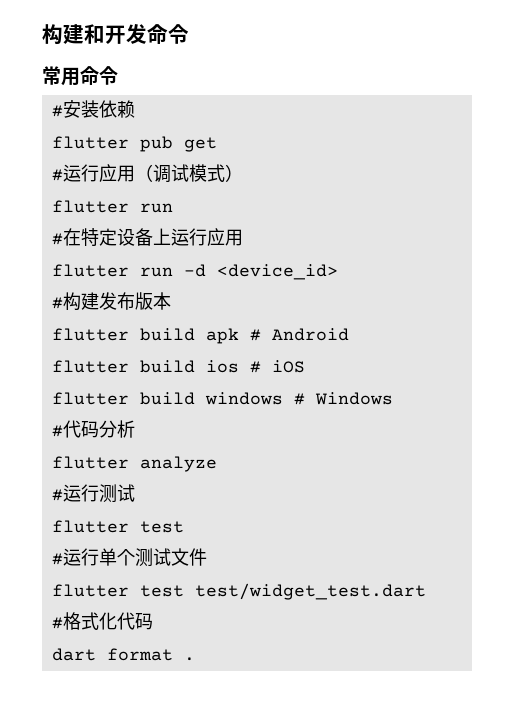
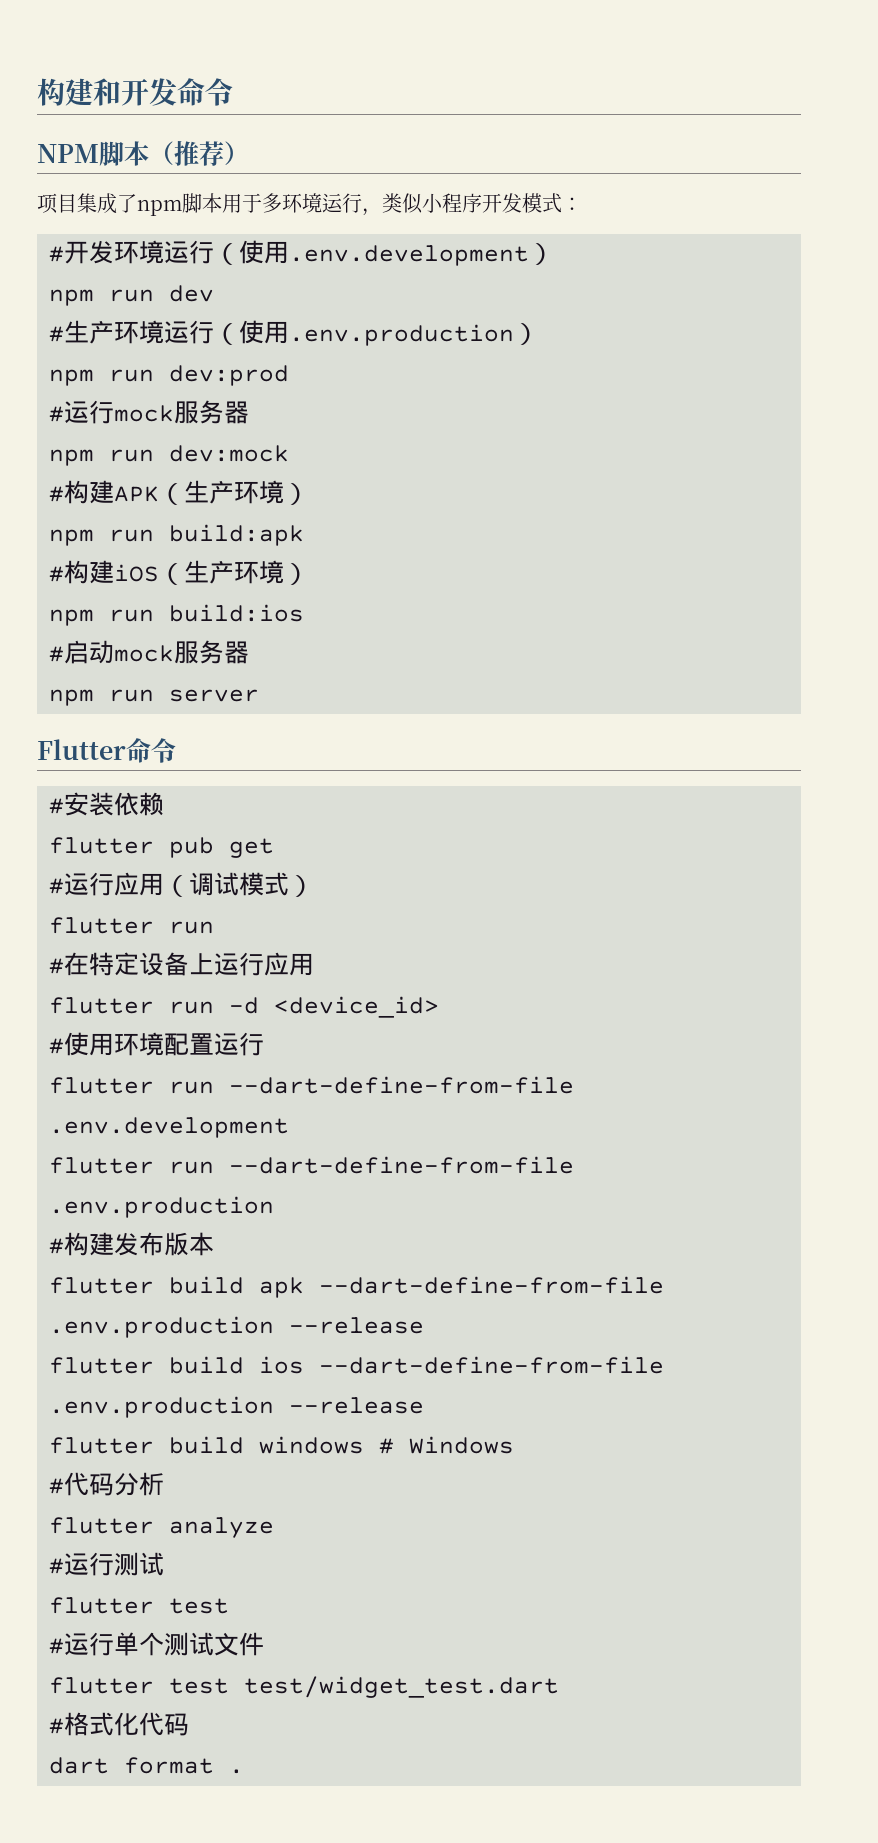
- 常用命令
+ NPM脚本（推荐）
+ 项目集成了npm脚本用于多环境运行，类似小程序开发模式：
+ #开发环境运行（使用.env.development）
+ npm run dev
+ #生产环境运行（使用.env.production）
+ npm run dev:prod
+ #运行mock服务器
+ npm run dev:mock
+ #构建APK（生产环境）
+ npm run build:apk
+ #构建iOS（生产环境）
+ npm run build:ios
+ #启动mock服务器
+ npm run server
+ Flutter命令
+ #使用环境配置运行
+ flutter run --dart-define-from-file .env.development
+ flutter run --dart-define-from-file .env.production
- flutter build apk # Android
+ flutter build apk --dart-define-from-file .env.production --release
- flutter build ios # iOS
+ flutter build ios --dart-define-from-file .env.production --release

